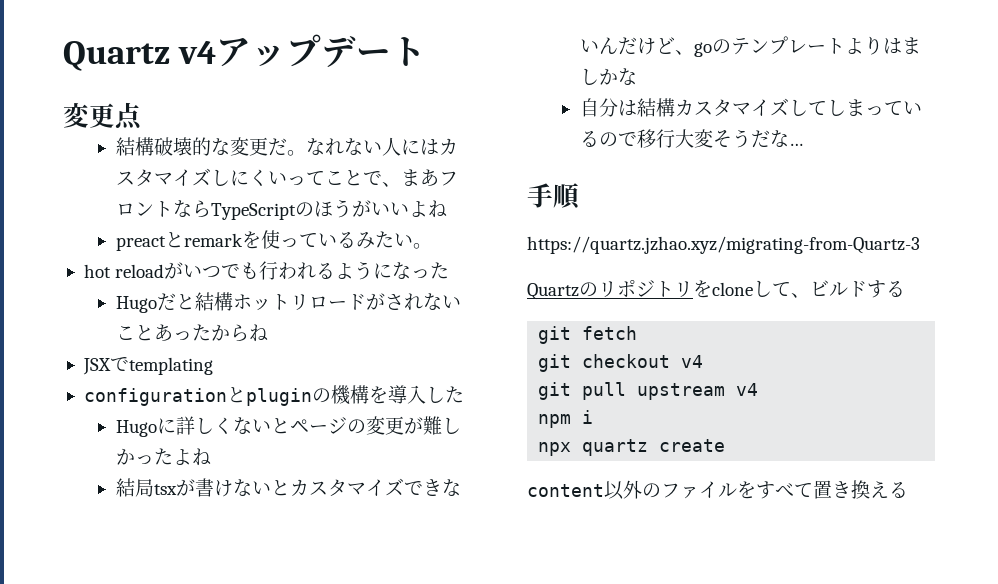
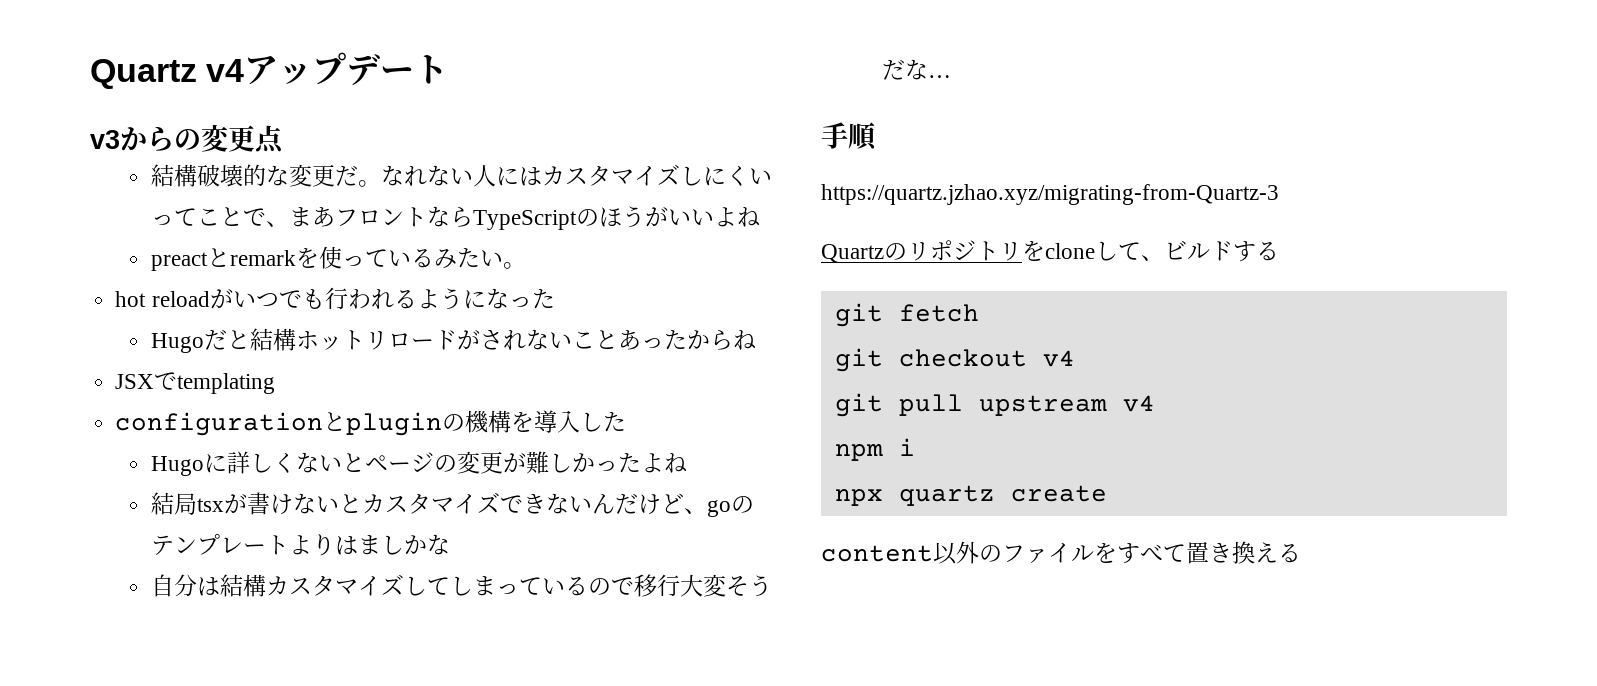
- 変更点
+ v3からの変更点

